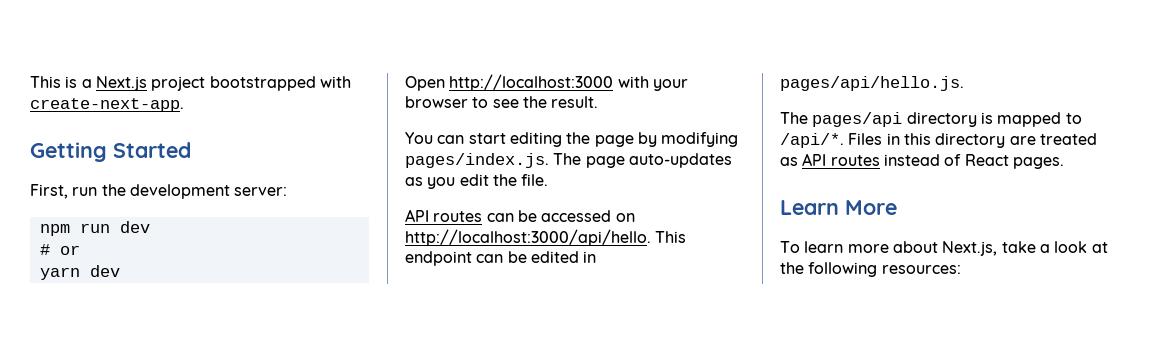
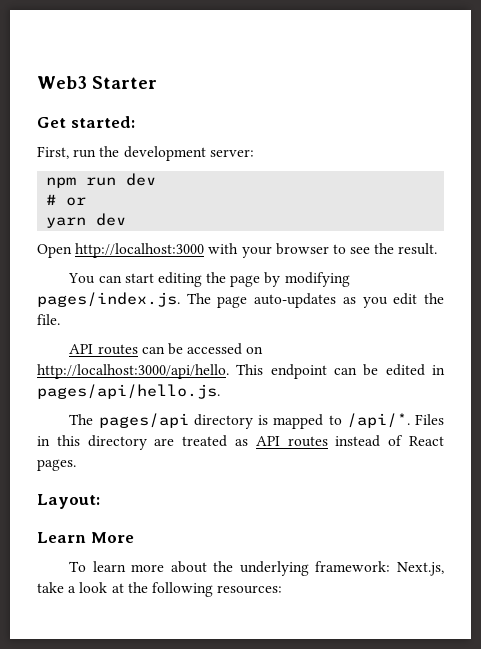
- This is a Next.js project bootstrapped with create-next-app.
- Getting Started
+ Web3 Starter
+ Get started:
+ Layout:
- To learn more about Next.js, take a look at the following resources:
+ To learn more about the underlying framework: Next.js, take a look at the following resources:

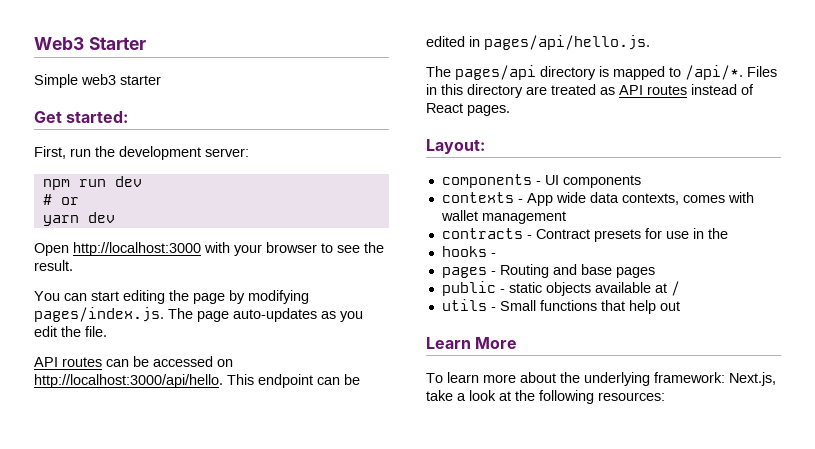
+ Simple web3 starter
+ components - UI components
+ contexts - App wide data contexts, comes with wallet management
+ contracts - Contract presets for use in the
+ hooks -
+ pages - Routing and base pages
+ public - static objects available at /
+ utils - Small functions that help out

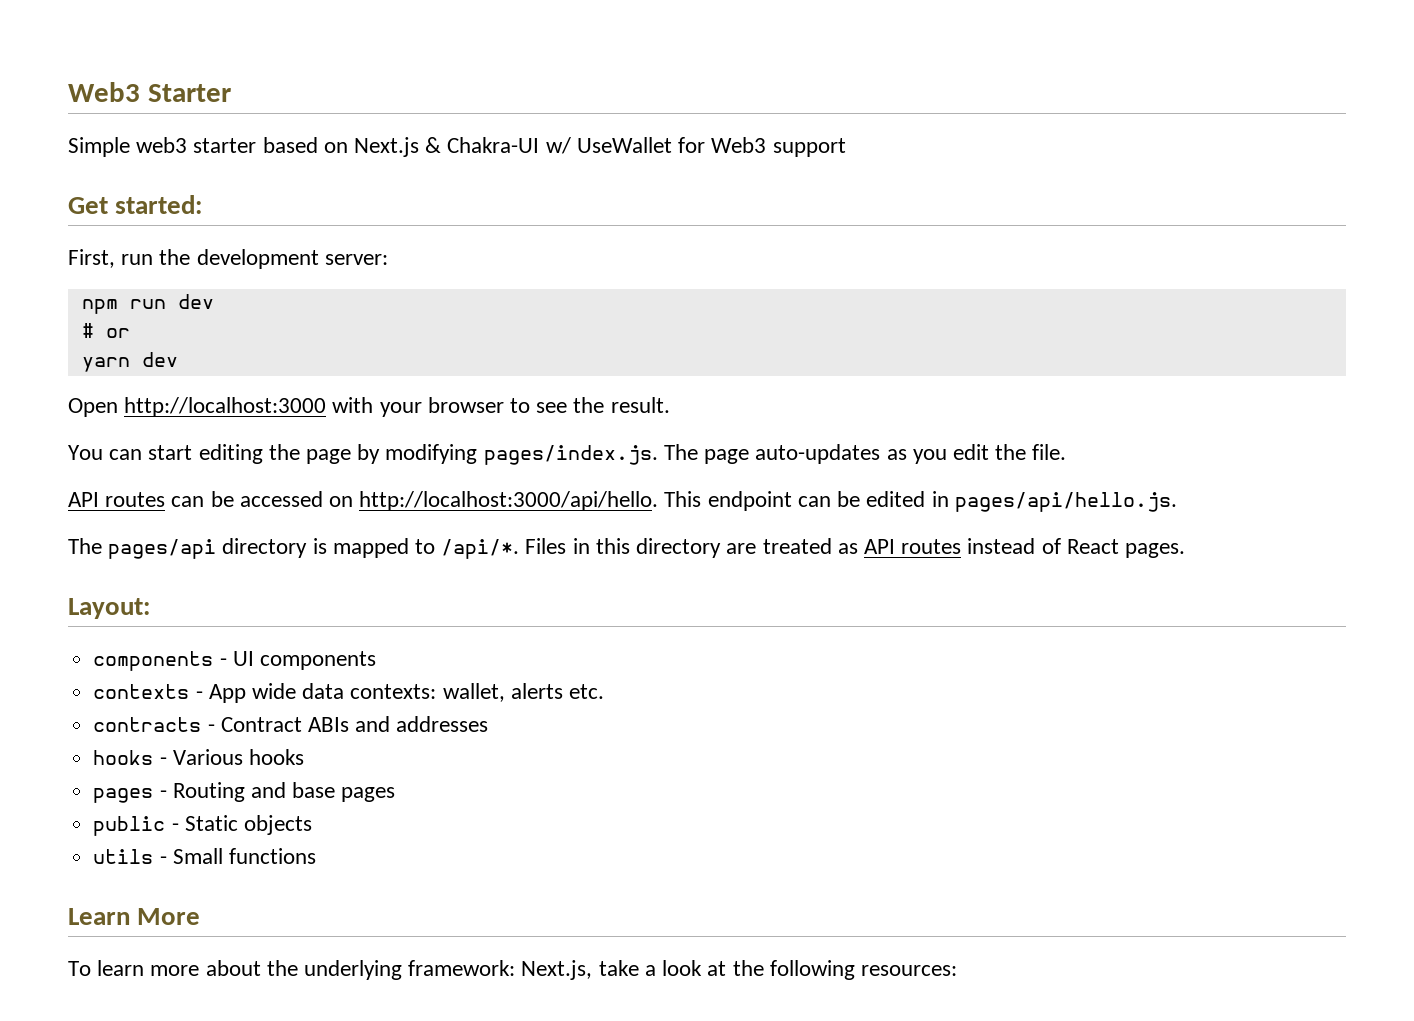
- Simple web3 starter
+ Simple web3 starter based on Next.js & Chakra-UI w/ UseWallet for Web3 support
- contexts - App wide data contexts, comes with wallet management
- contracts - Contract presets for use in the
+ contexts - App wide data contexts: wallet, alerts etc.
+ contracts - Contract ABIs and addresses
- hooks -
+ hooks - Various hooks
- public - static objects available at /
+ public - Static objects
- utils - Small functions that help out
+ utils - Small functions

